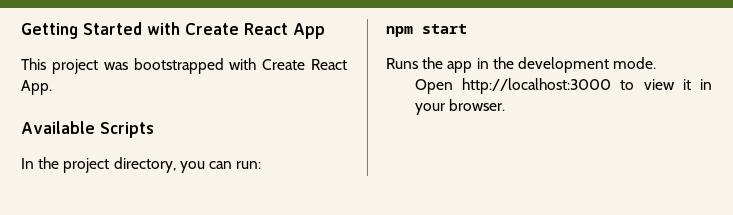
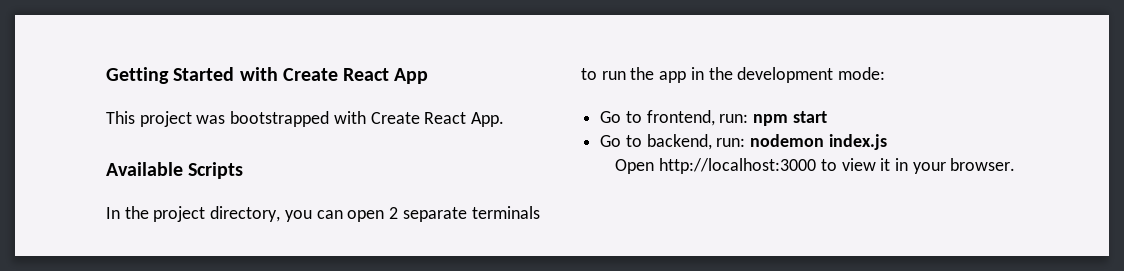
- In the project directory, you can run:
- npm start
- Runs the app in the development mode.
+ In the project directory, you can open 2 separate terminals to run the app in the development mode:
+ Go to frontend, run: npm start
+ Go to backend, run: nodemon index.js

